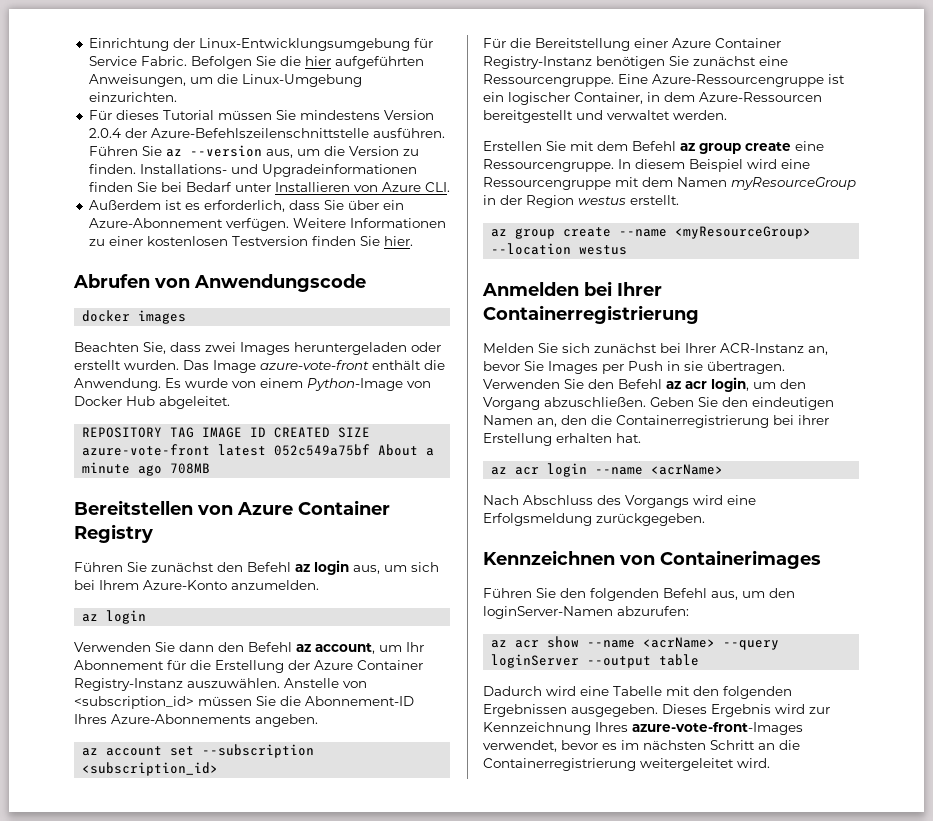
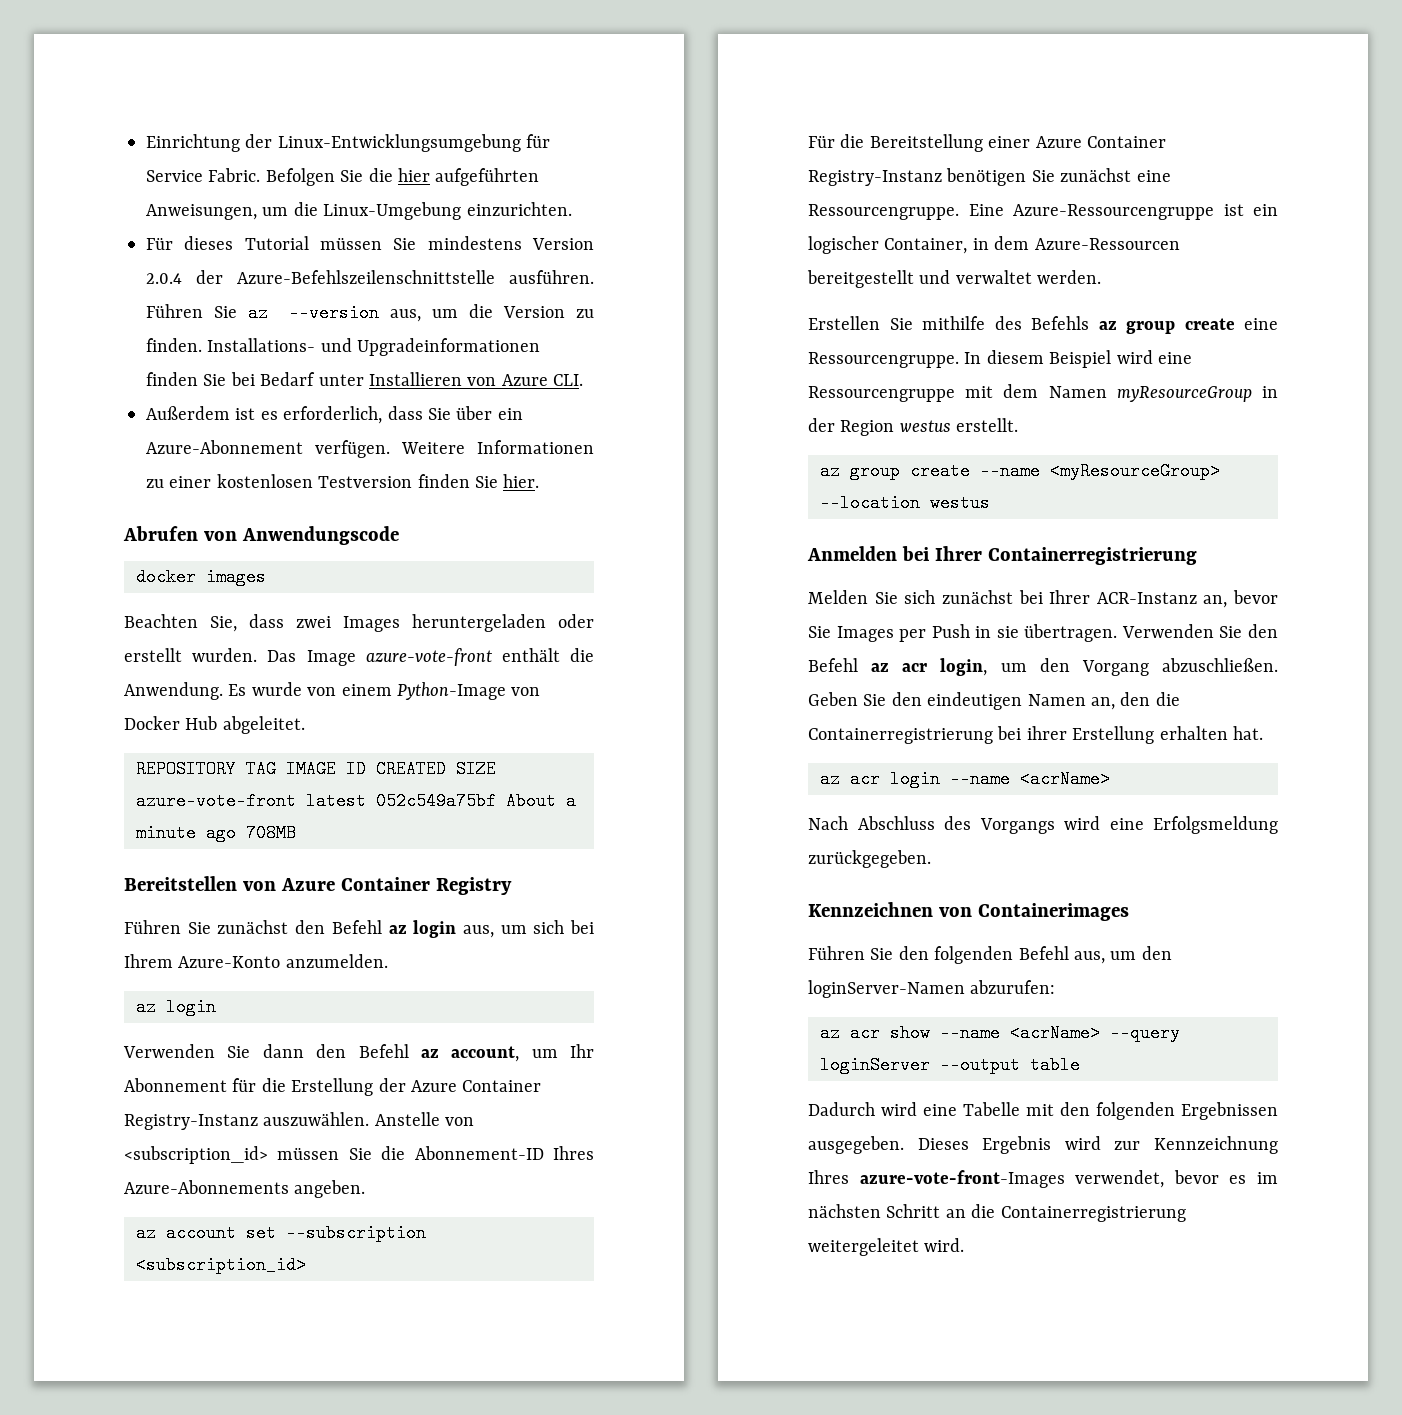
- Erstellen Sie mit dem Befehl az group create eine Ressourcengruppe.
+ Erstellen Sie mithilfe des Befehls az group create eine Ressourcengruppe.

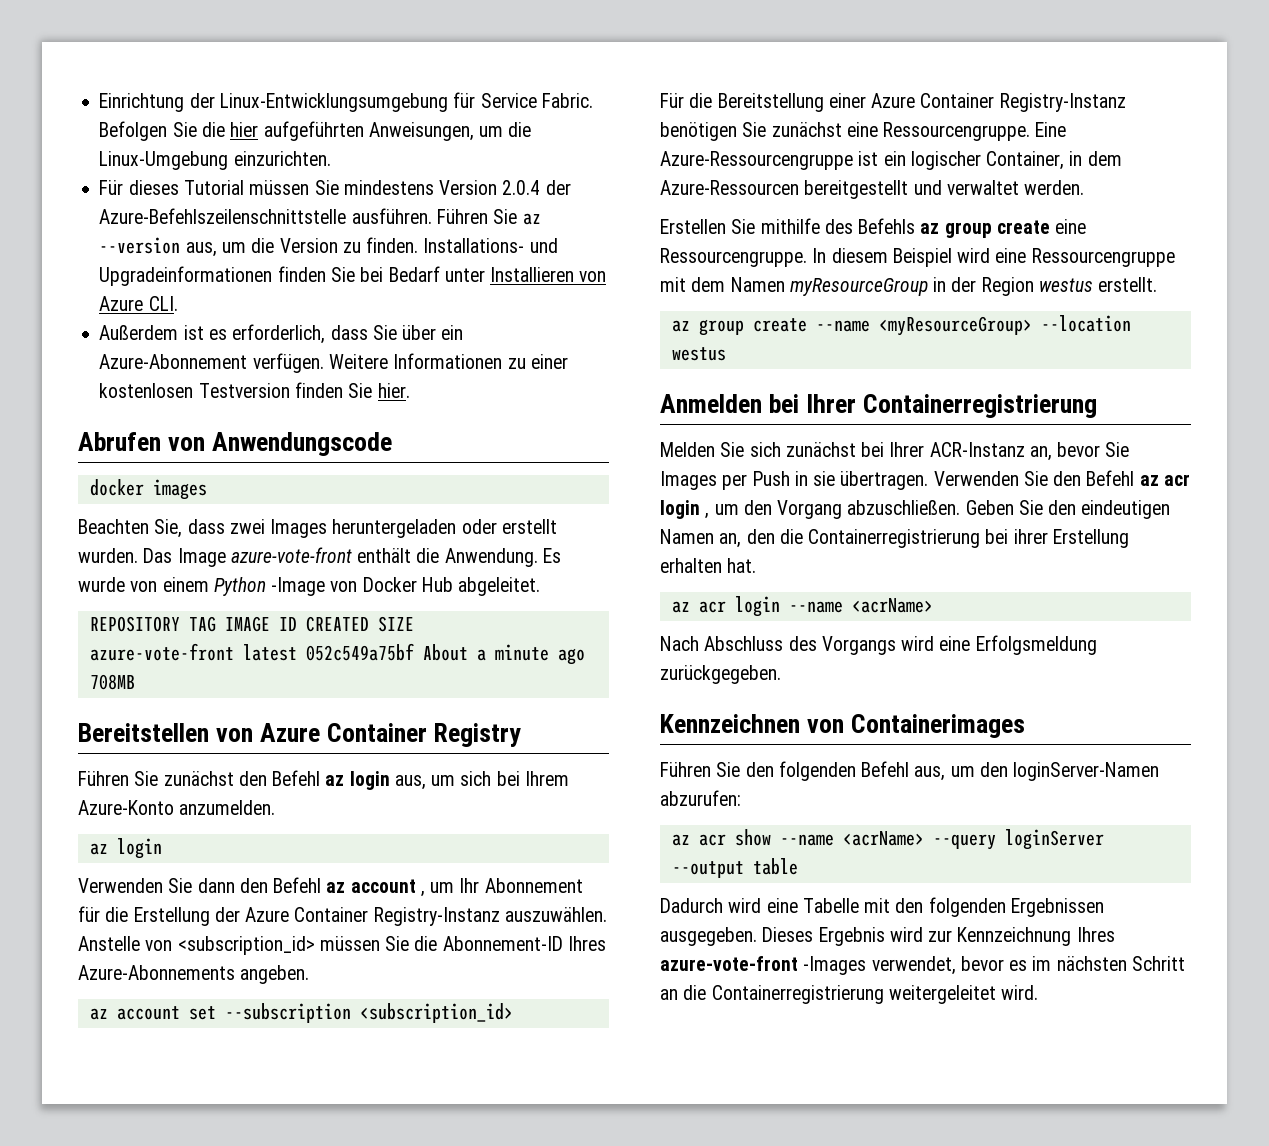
- Es wurde von einem Python-Image von Docker Hub abgeleitet.
+ Es wurde von einem Python -Image von Docker Hub abgeleitet.
- Verwenden Sie dann den Befehl az account, um Ihr Abonnement für die Erstellung der Azure Container Registry-Instanz auszuwählen.
+ Verwenden Sie dann den Befehl az account , um Ihr Abonnement für die Erstellung der Azure Container Registry-Instanz auszuwählen.
- Verwenden Sie den Befehl az acr login, um den Vorgang abzuschließen.
+ Verwenden Sie den Befehl az acr login , um den Vorgang abzuschließen.
- Dieses Ergebnis wird zur Kennzeichnung Ihres azure-vote-front-Images verwendet, bevor es im nächsten Schritt an die Containerregistrierung weitergeleitet wird.
+ Dieses Ergebnis wird zur Kennzeichnung Ihres azure-vote-front -Images verwendet, bevor es im nächsten Schritt an die Containerregistrierung weitergeleitet wird.

